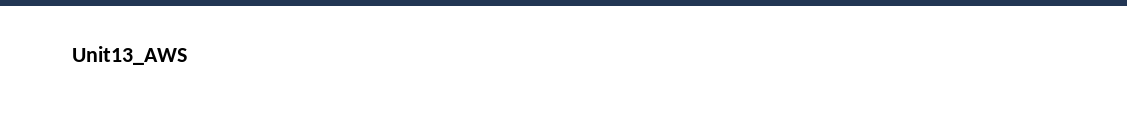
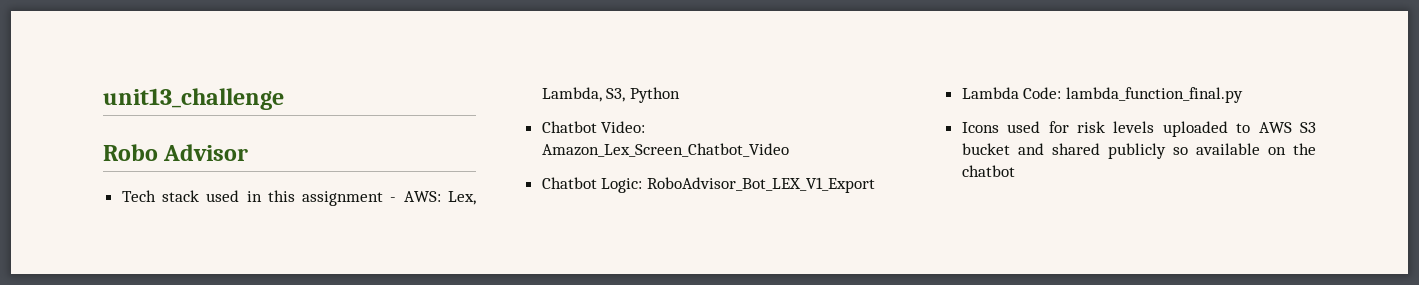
- Unit13_AWS
+ unit13_challenge
+ Robo Advisor
+ Tech stack used in this assignment - AWS: Lex, Lambda, S3, Python
+ Chatbot Video: Amazon_Lex_Screen_Chatbot_Video
+ Chatbot Logic: RoboAdvisor_Bot_LEX_V1_Export
+ Lambda Code: lambda_function_final.py
+ Icons used for risk levels uploaded to AWS S3 bucket and shared publicly so available on the chatbot

